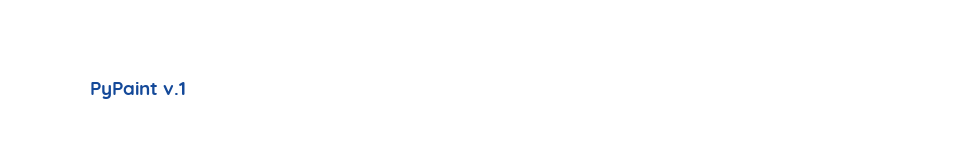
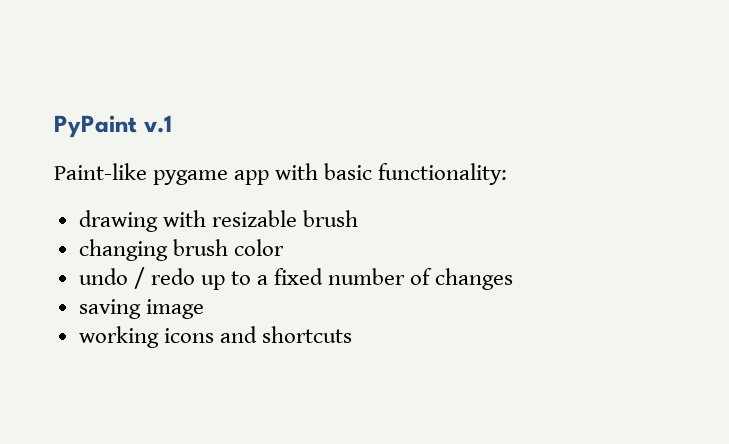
+ Paint-like pygame app with basic functionality:
+ drawing with resizable brush
+ changing brush color
+ undo / redo up to a fixed number of changes
+ saving image
+ working icons and shortcuts

